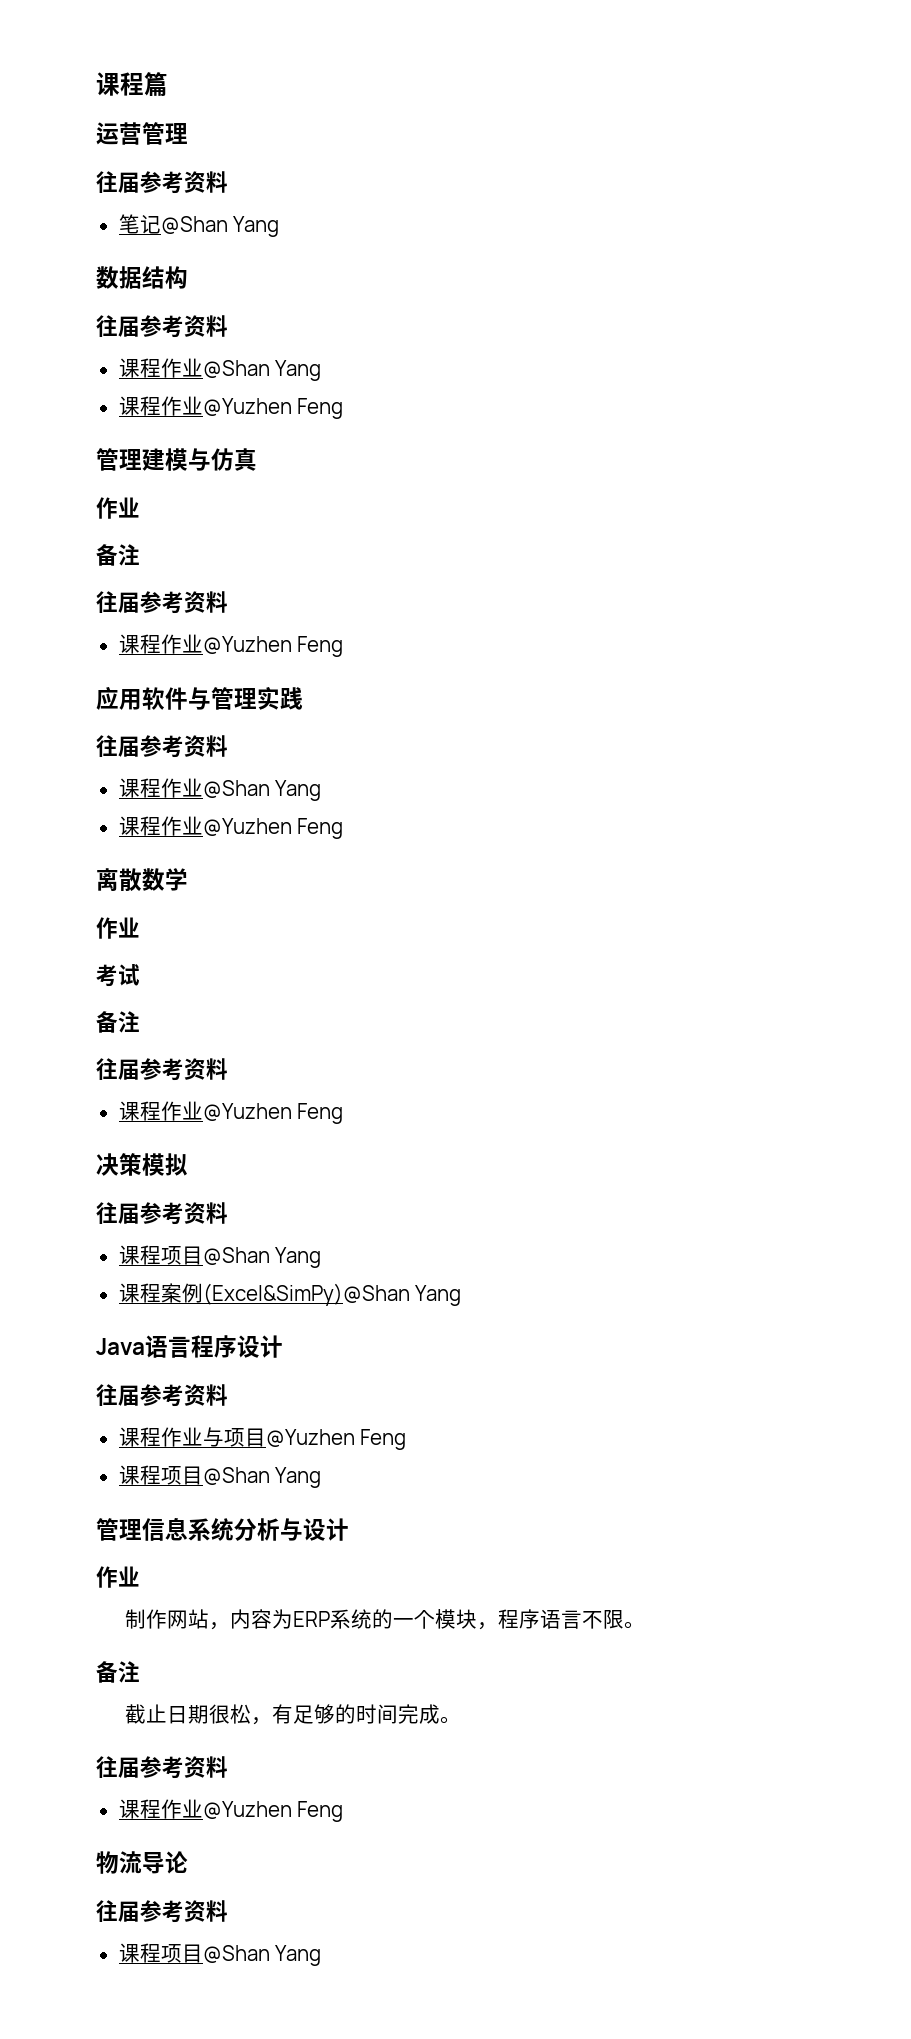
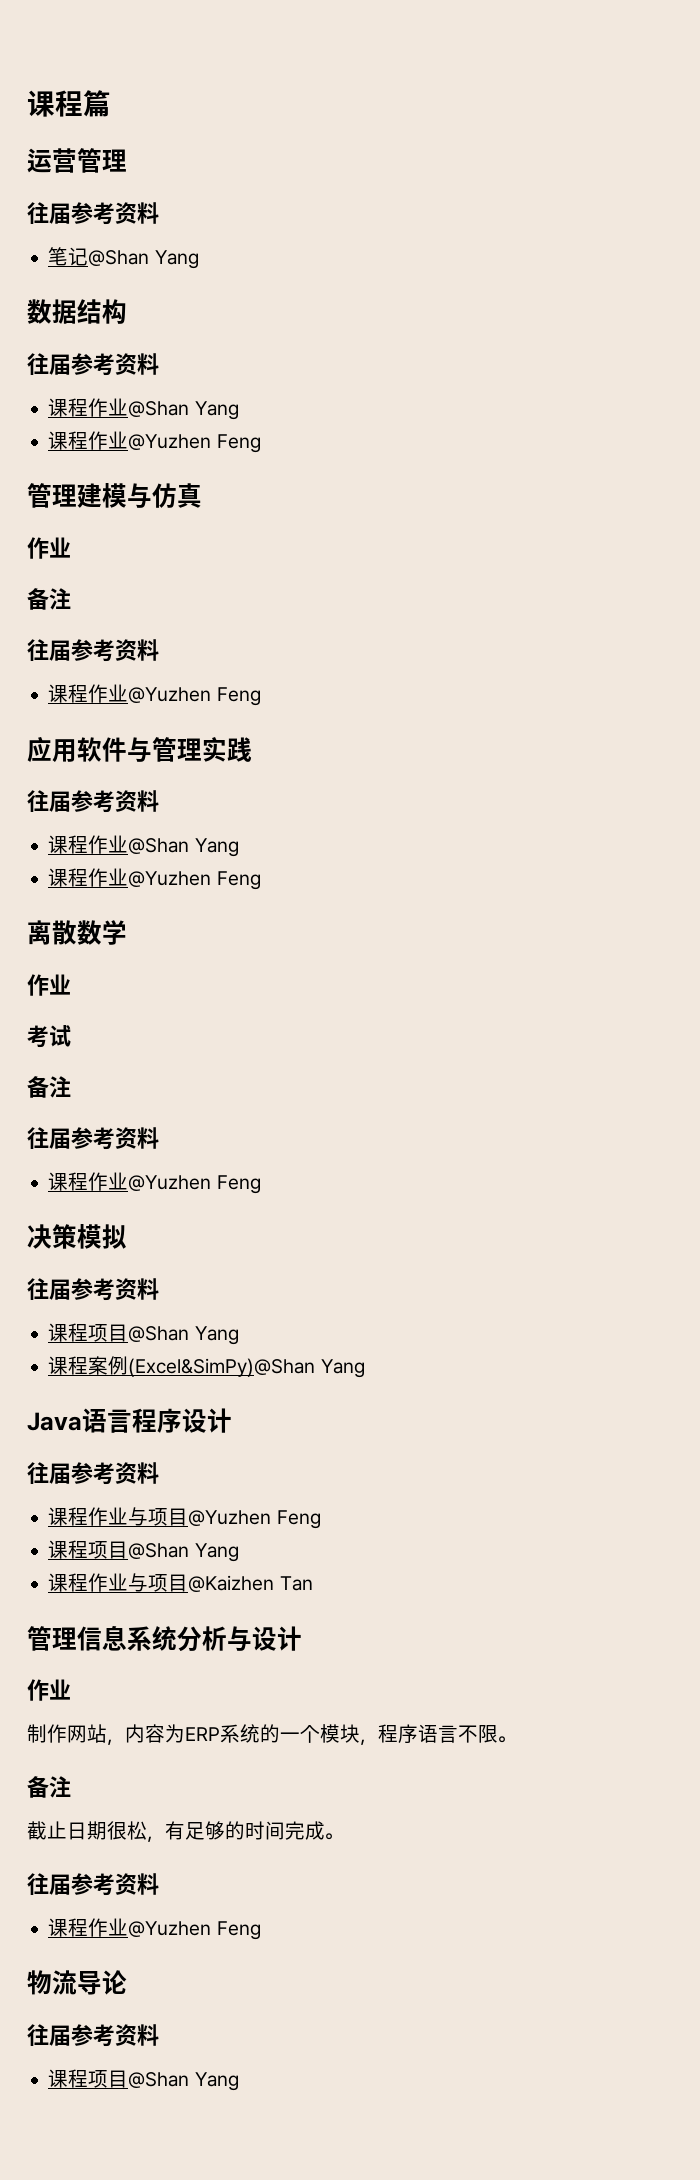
+ 课程作业与项目@Kaizhen Tan

